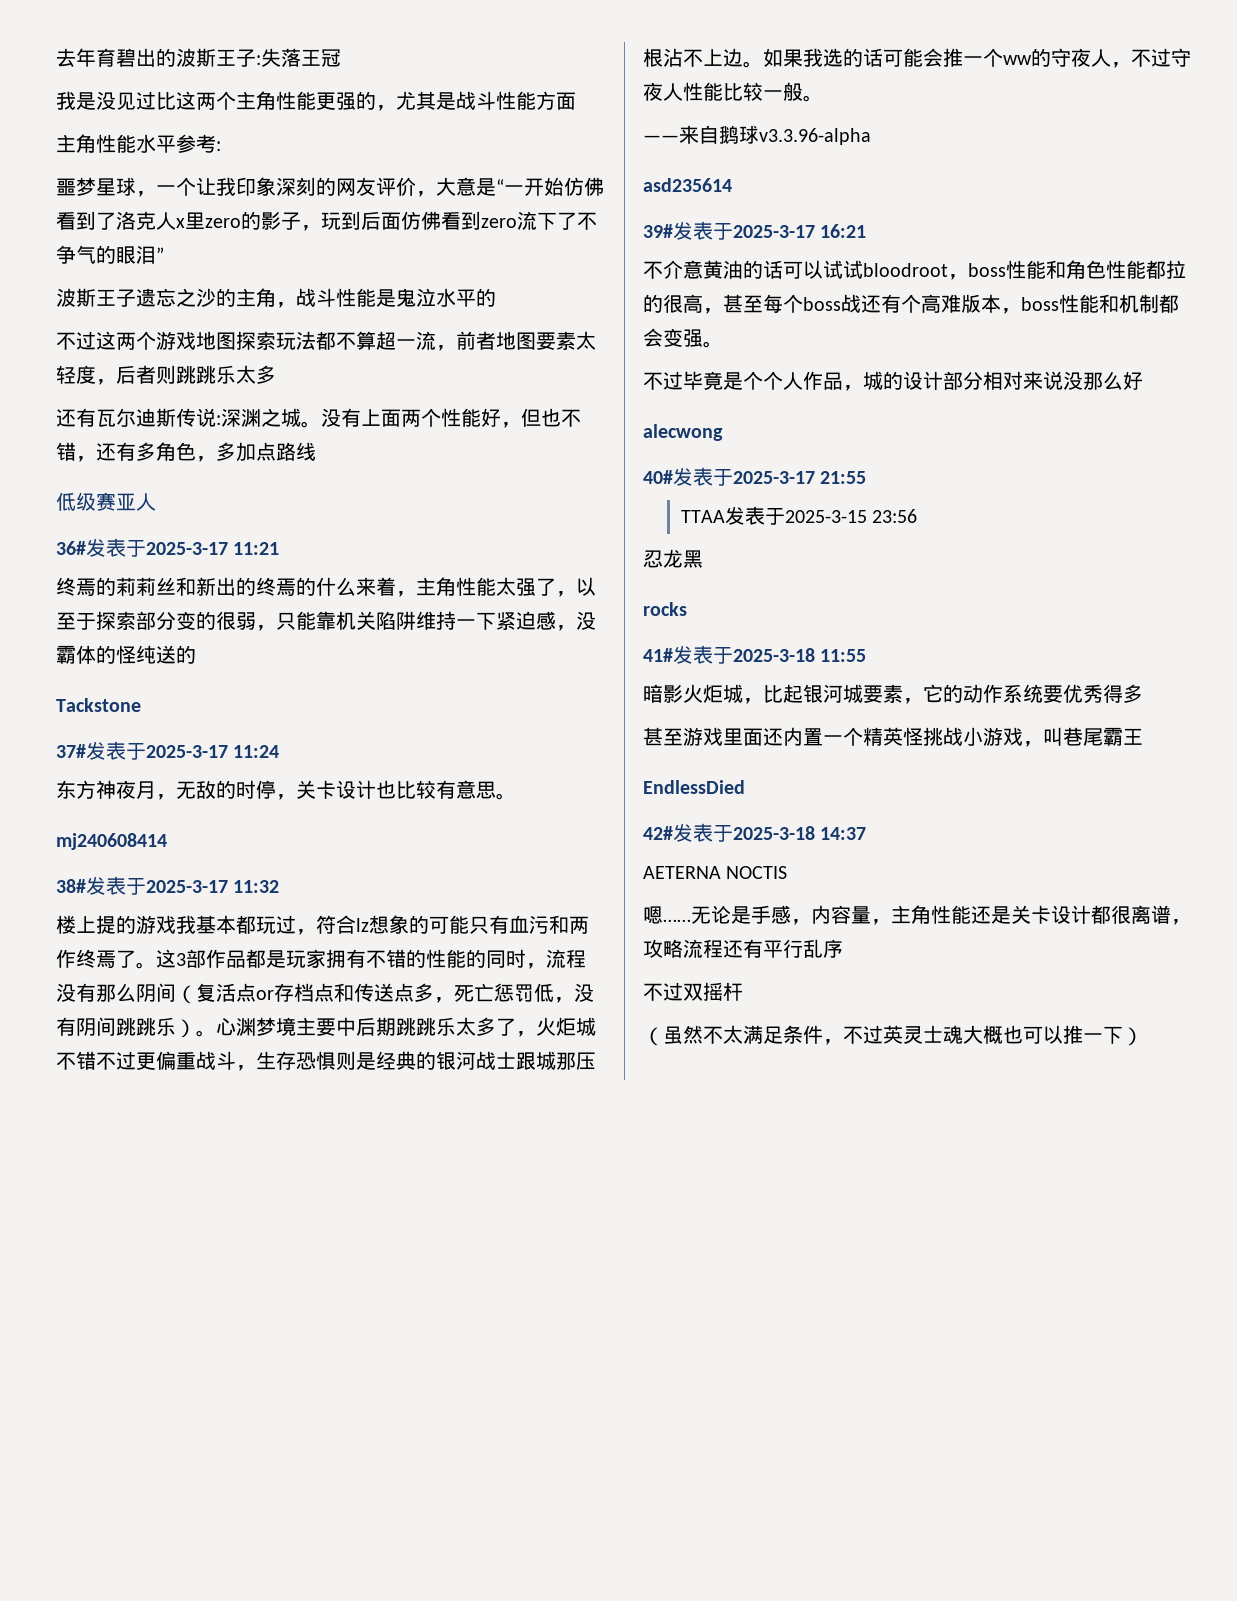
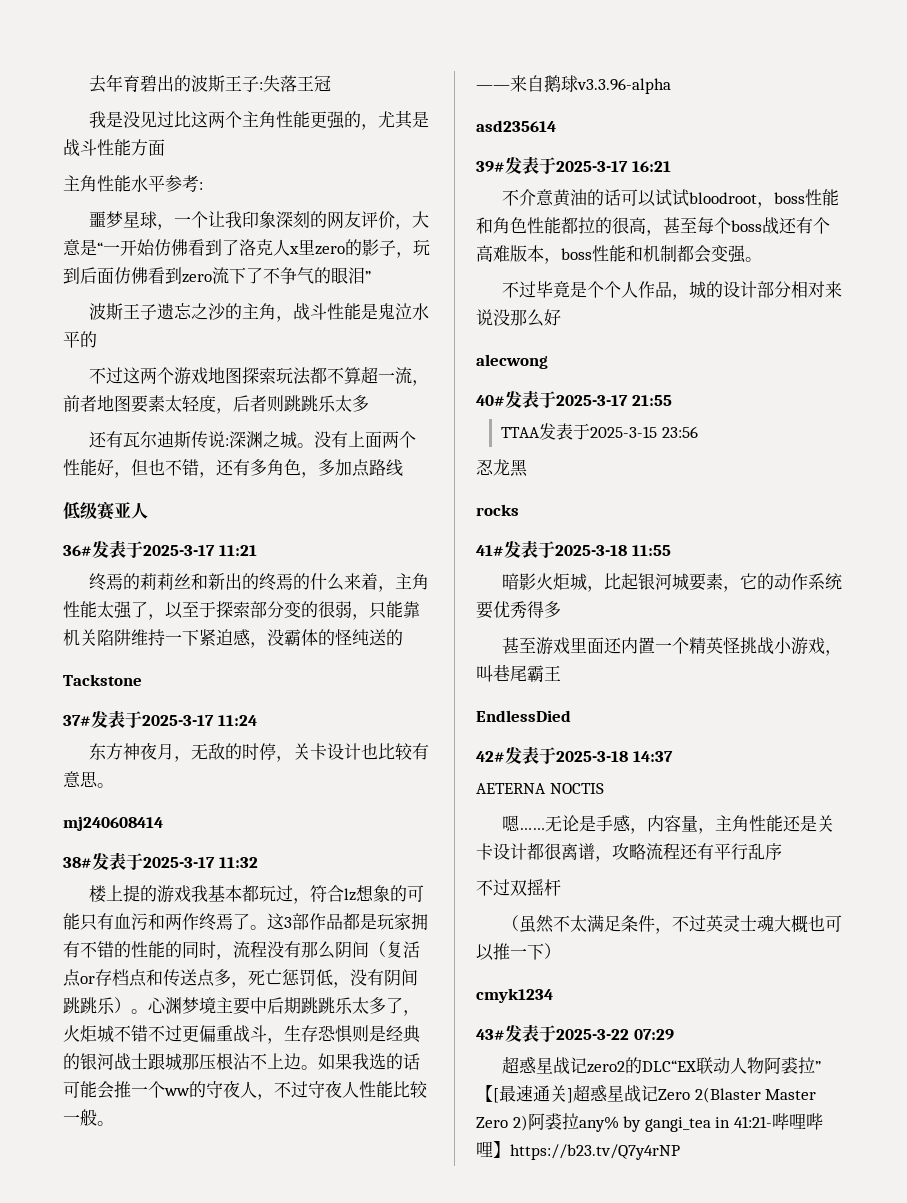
+ cmyk1234
+ 43#发表于2025-3-22 07:29
+ 超惑星战记zero2的DLC“EX联动人物阿裘拉”【[最速通关]超惑星战记Zero 2(Blaster Master Zero 2)阿裘拉any% by gangi_tea in 41:21-哔哩哔哩】https://b23.tv/Q7y4rNP

